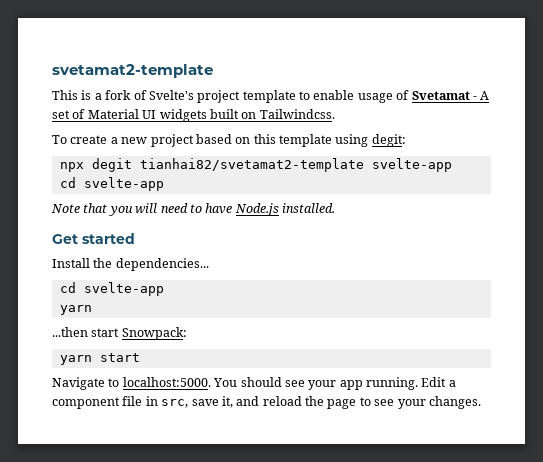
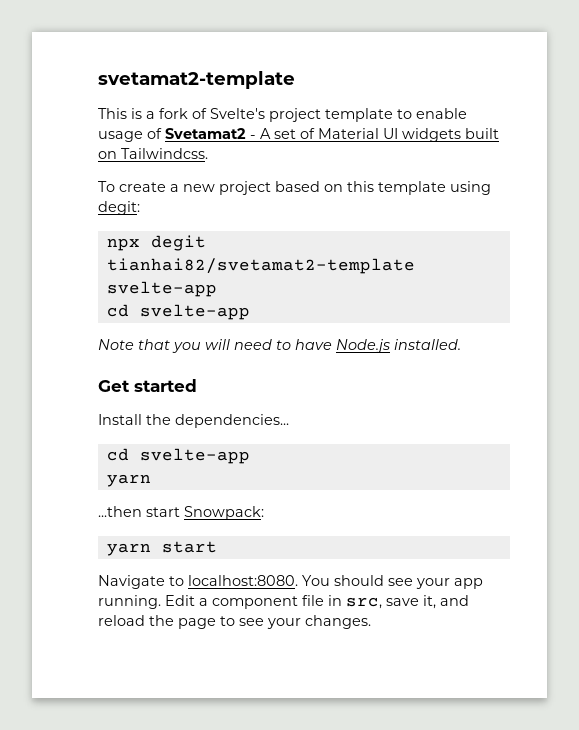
- This is a fork of Svelte's project template to enable usage of Svetamat - A set of Material UI widgets built on Tailwindcss.
+ This is a fork of Svelte's project template to enable usage of Svetamat2 - A set of Material UI widgets built on Tailwindcss.
- Navigate to localhost:5000.
+ Navigate to localhost:8080.

